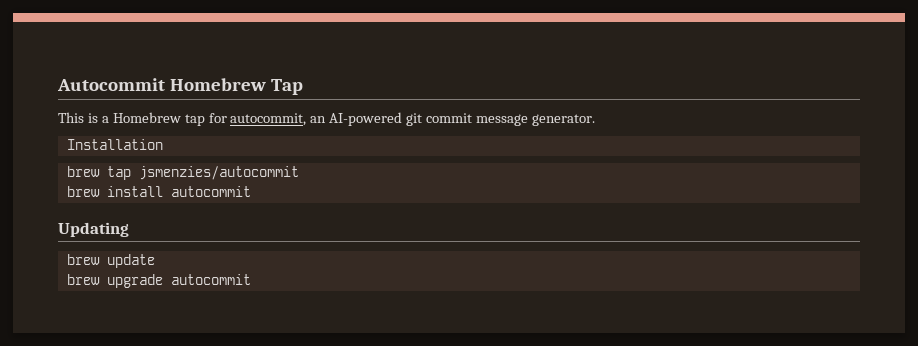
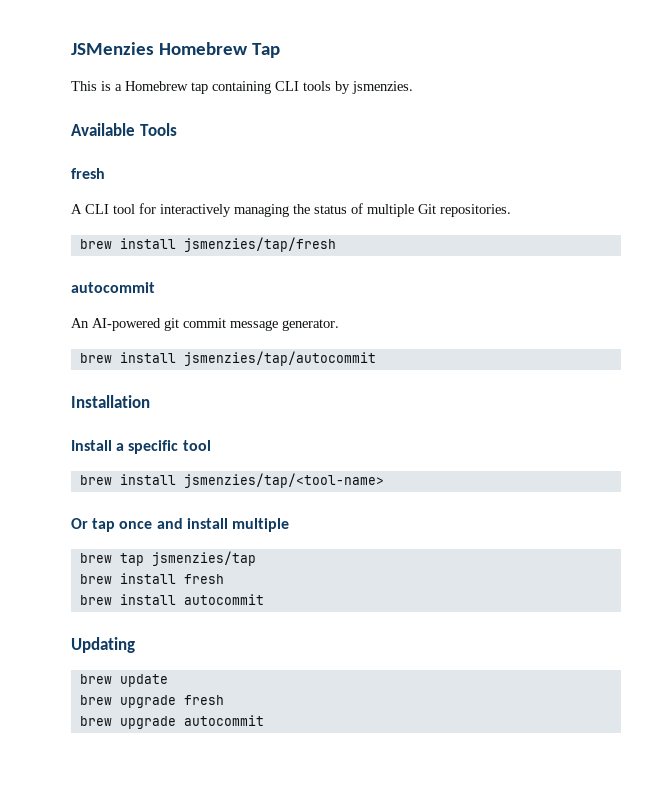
- Autocommit Homebrew Tap
+ JSMenzies Homebrew Tap
- This is a Homebrew tap for autocommit, an AI-powered git commit message generator.
+ This is a Homebrew tap containing CLI tools by jsmenzies.
+ Available Tools
+ fresh
+ A CLI tool for interactively managing the status of multiple Git repositories.
+ brew install jsmenzies/tap/fresh
+ autocommit
+ An AI-powered git commit message generator.
+ brew install jsmenzies/tap/autocommit
  Installation
- brew tap jsmenzies/autocommit
+ Install a specific tool
+ brew install jsmenzies/tap/<tool-name>
+ Or tap once and install multiple
+ brew tap jsmenzies/tap
+ brew install fresh
+ brew upgrade fresh

